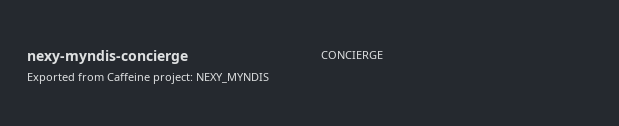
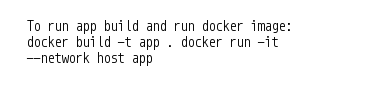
- nexy-myndis-concierge
- Exported from Caffeine project: NEXY_MYNDIS CONCIERGE
+ To run app build and run docker image: docker build -t app . docker run -it --network host app

